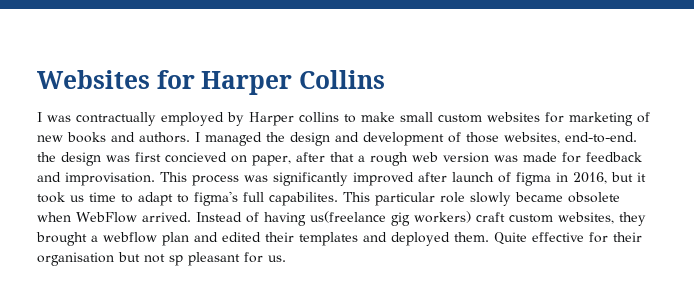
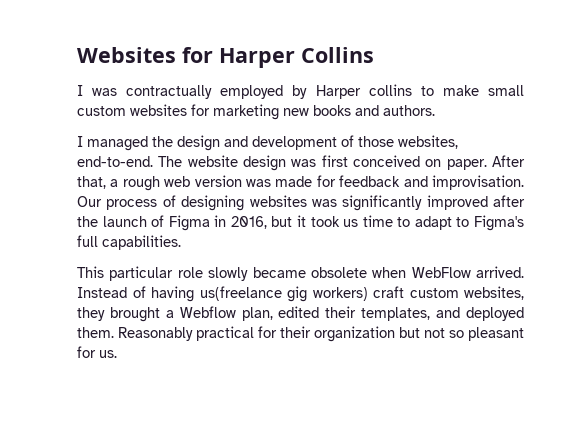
- I was contractually employed by Harper collins to make small custom websites for marketing of new books and authors. I managed the design and development of those websites, end-to-end. the design was first concieved on paper, after that a rough web version was made for feedback and improvisation.
+ I was contractually employed by Harper collins to make small custom websites for marketing new books and authors.
+ I managed the design and development of those websites, end-to-end. The website design was first conceived on paper. After that, a rough web version was made for feedback and improvisation.
- This process was significantly improved after launch of figma in 2016, but it took us time to adapt to figma's full capabilites. This particular role slowly became obsolete when WebFlow arrived.
+ Our process of designing websites was significantly improved after the launch of Figma in 2016, but it took us time to adapt to Figma's full capabilities.
+ This particular role slowly became obsolete when WebFlow arrived.
- Instead of having us(freelance gig workers) craft custom websites, they brought a webflow plan and edited their templates and deployed them.
+ Instead of having us(freelance gig workers) craft custom websites, they brought a Webflow plan, edited their templates, and deployed them.
- Quite effective for their organisation but not sp pleasant for us.
+ Reasonably practical for their organization but not so pleasant for us.

